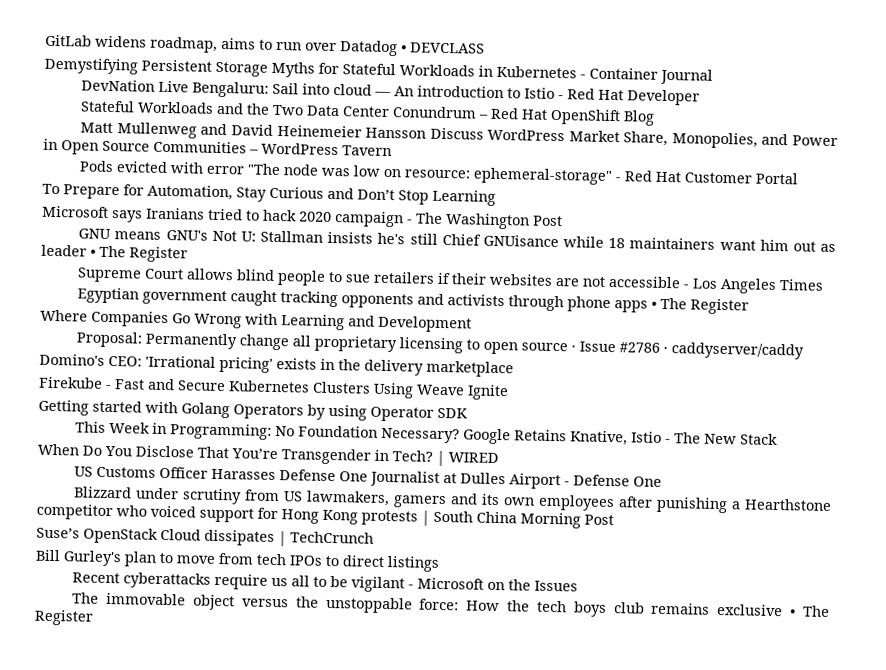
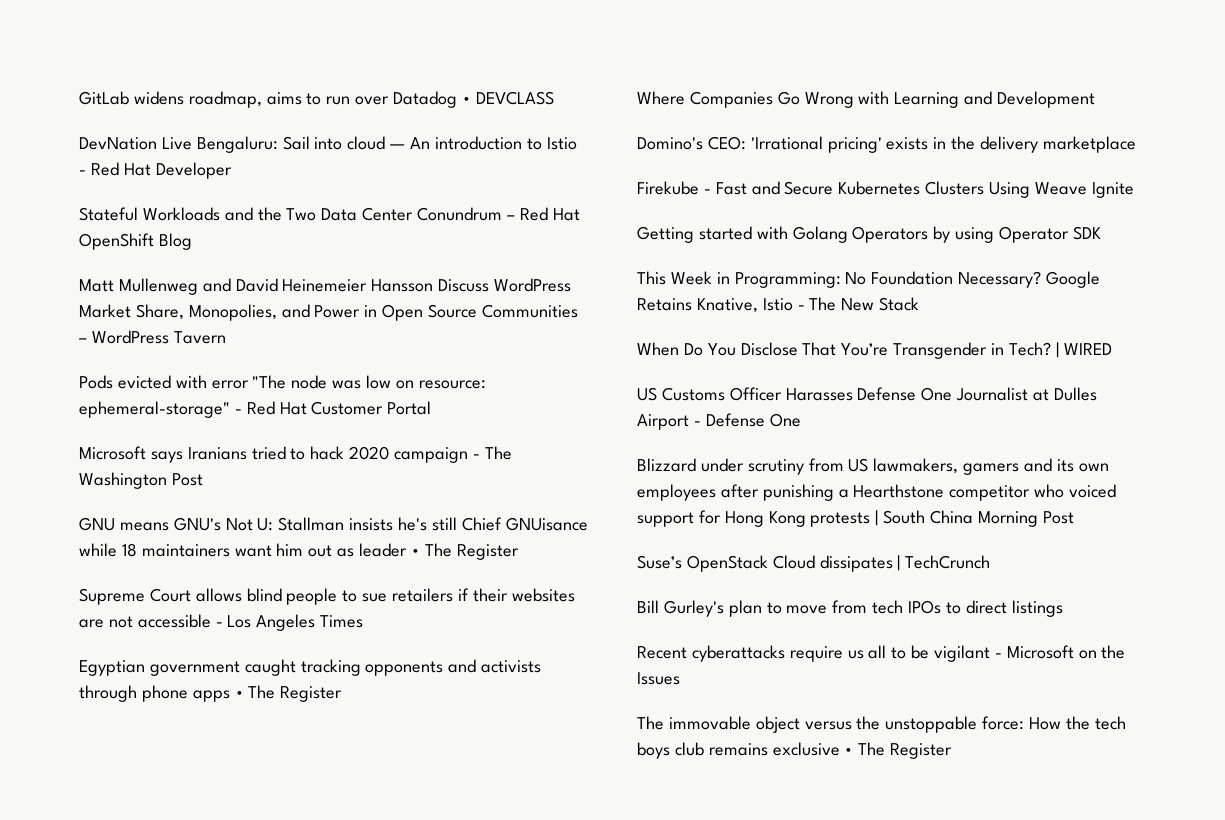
- Demystifying Persistent Storage Myths for Stateful Workloads in Kubernetes - Container Journal
- To Prepare for Automation, Stay Curious and Don’t Stop Learning
- Proposal: Permanently change all proprietary licensing to open source · Issue #2786 · caddyserver/caddy

